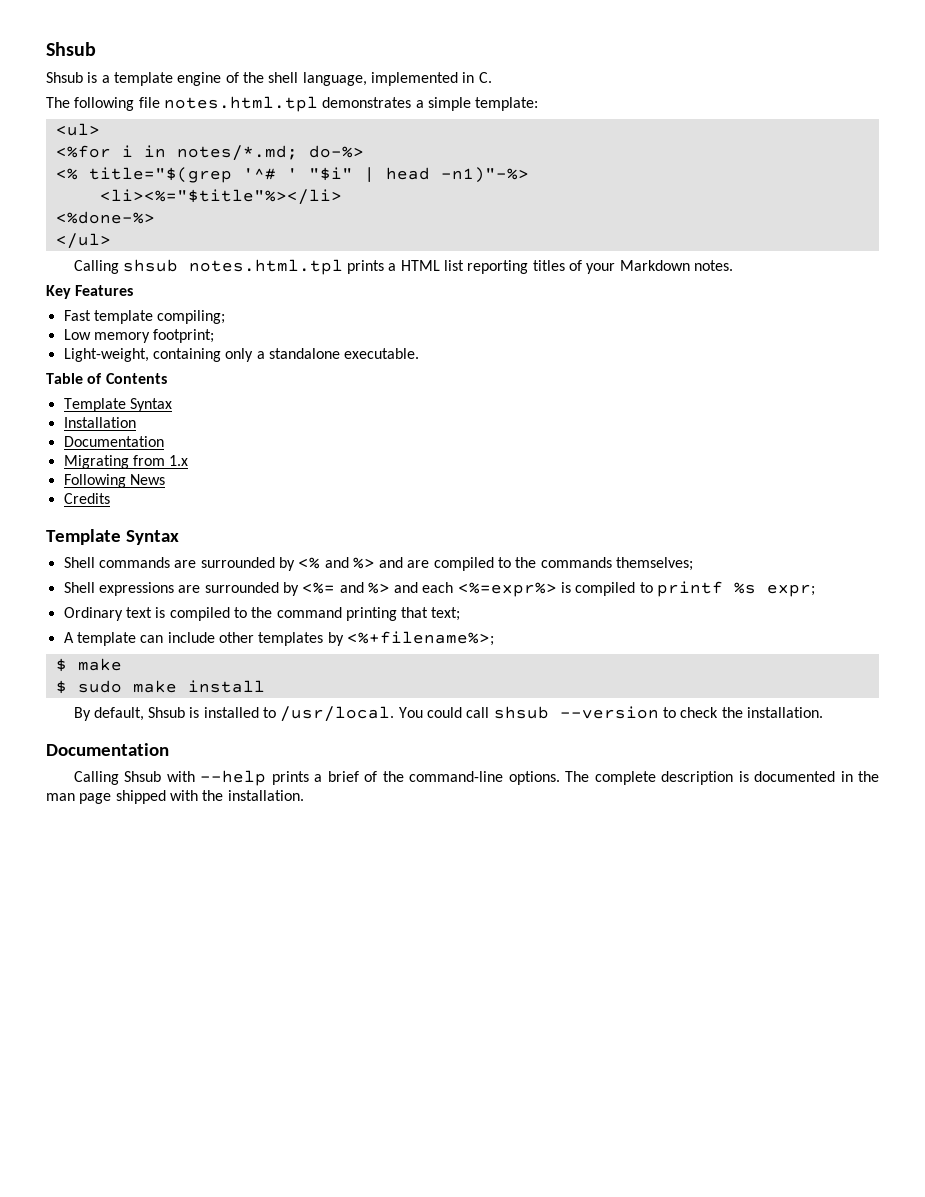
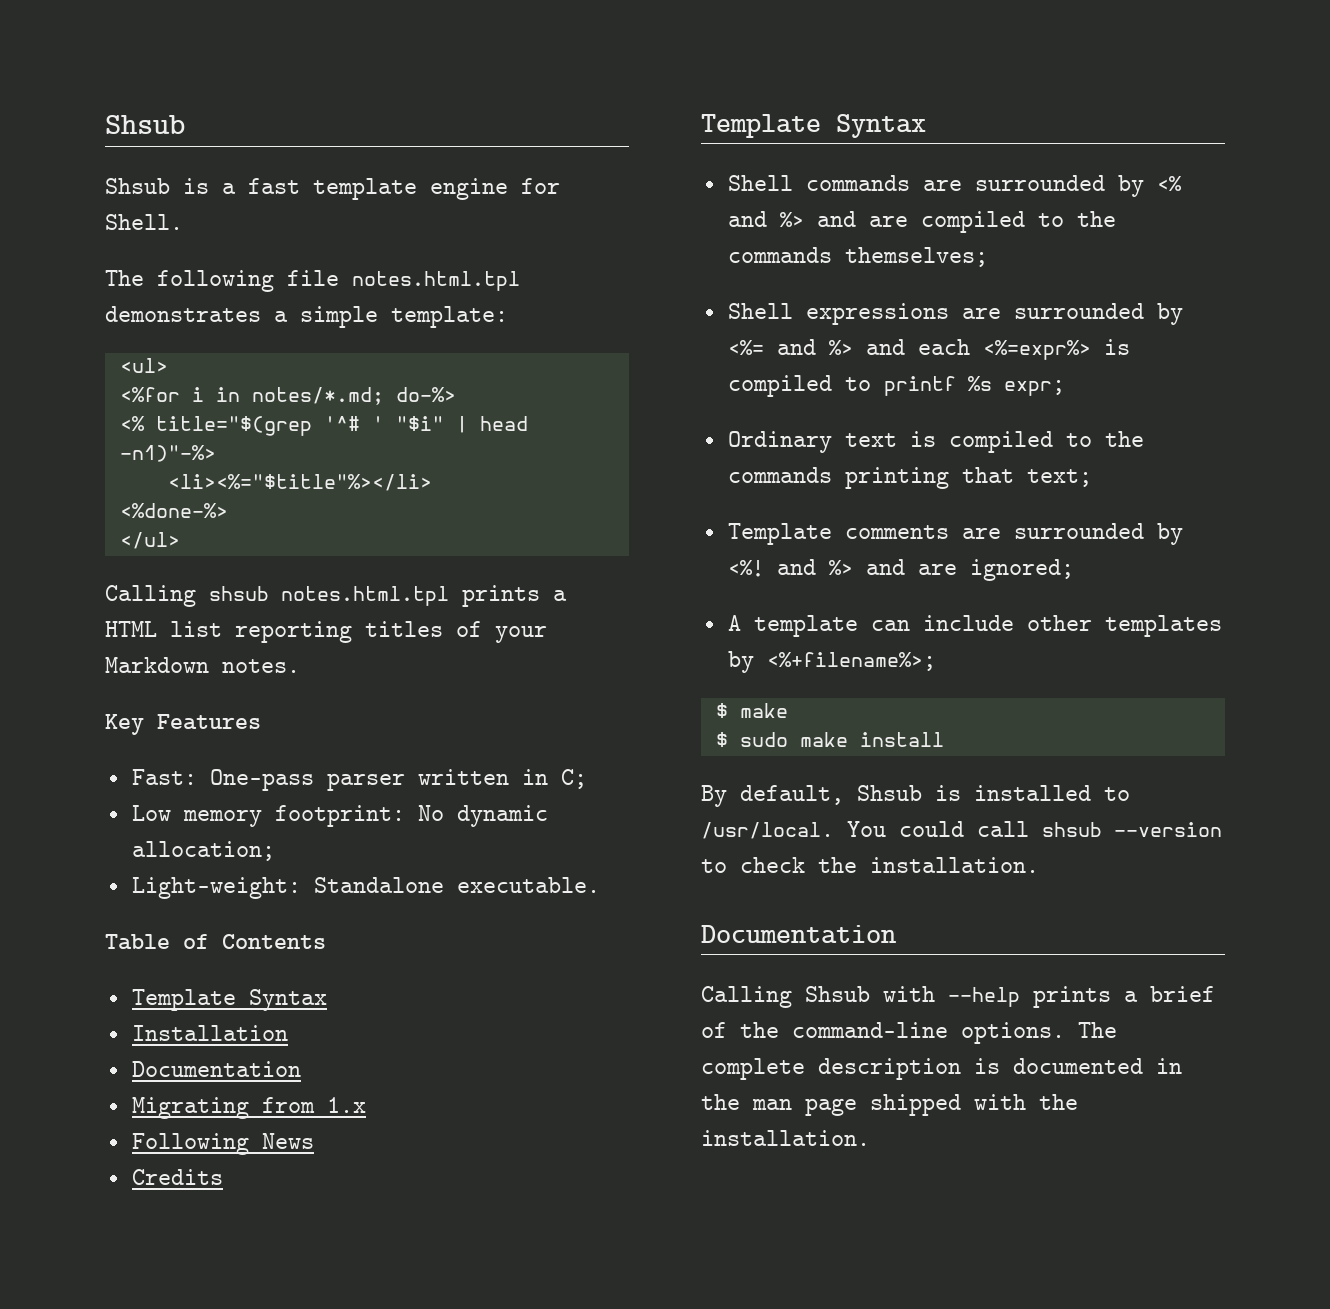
- Shsub is a template engine of the shell language, implemented in C.
+ Shsub is a fast template engine for Shell.
- Fast template compiling;
- Low memory footprint;
- Light-weight, containing only a standalone executable.
+ Fast: One-pass parser written in C;
+ Low memory footprint: No dynamic allocation;
+ Light-weight: Standalone executable.
- Ordinary text is compiled to the command printing that text;
+ Ordinary text is compiled to the commands printing that text;
+ Template comments are surrounded by <%! and %> and are ignored;

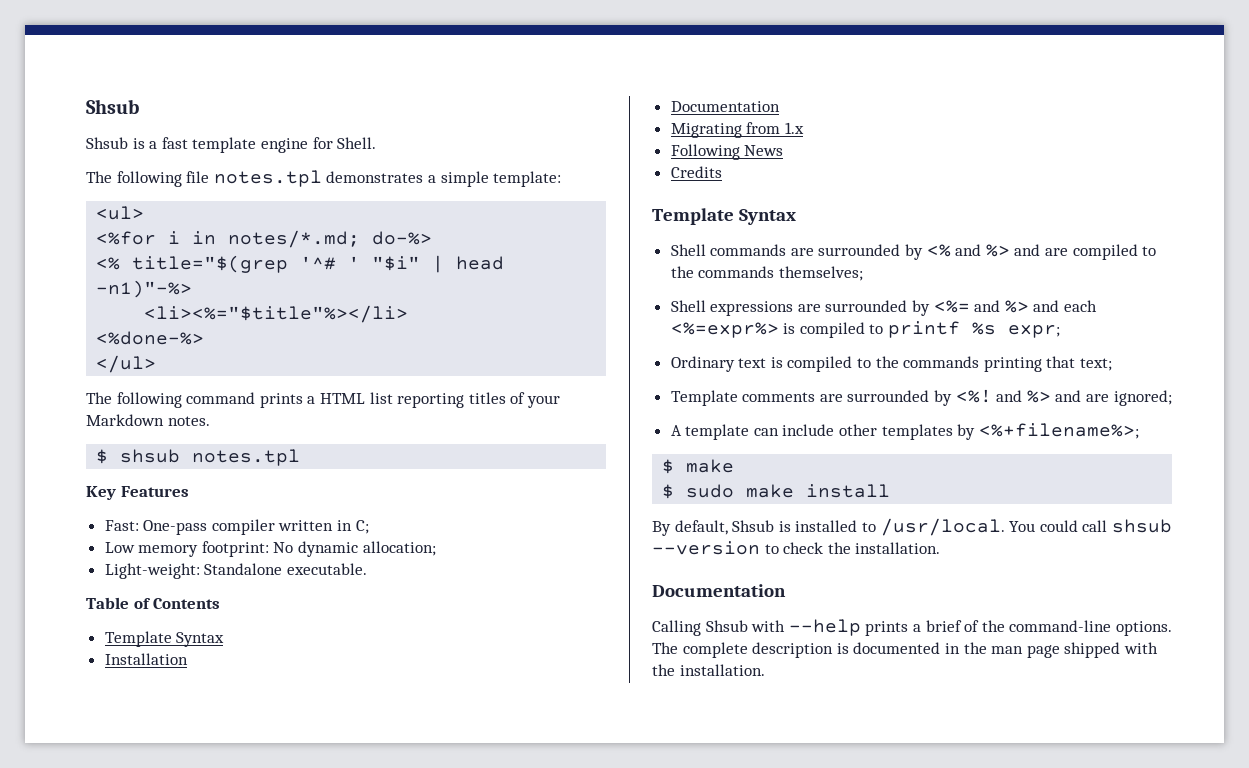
- The following file notes.html.tpl demonstrates a simple template:
+ The following file notes.tpl demonstrates a simple template:
- Calling shsub notes.html.tpl prints a HTML list reporting titles of your Markdown notes.
+ The following command prints a HTML list reporting titles of your Markdown notes.
+ $ shsub notes.tpl
- Fast: One-pass parser written in C;
+ Fast: One-pass compiler written in C;

